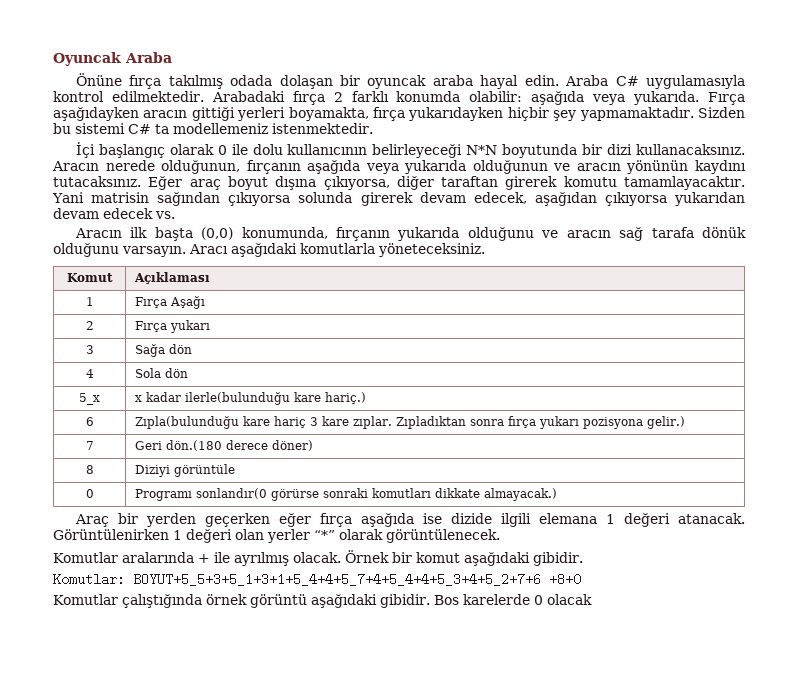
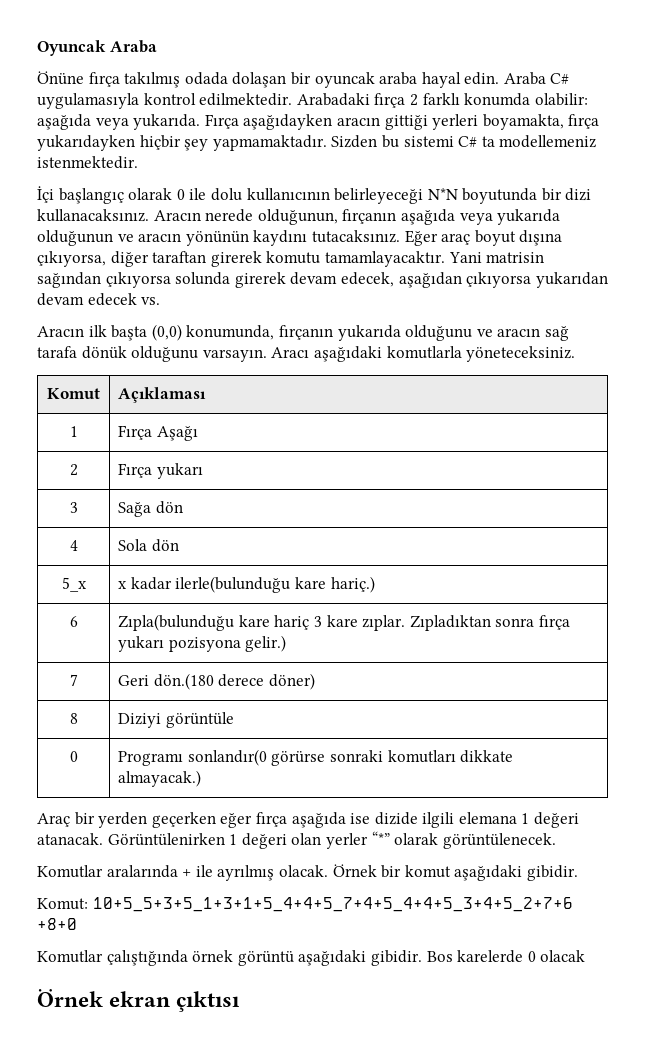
- Komutlar: BOYUT+5_5+3+5_1+3+1+5_4+4+5_7+4+5_4+4+5_3+4+5_2+7+6 +8+0
+ Komut: 10+5_5+3+5_1+3+1+5_4+4+5_7+4+5_4+4+5_3+4+5_2+7+6 +8+0
+ Örnek ekran çıktısı

